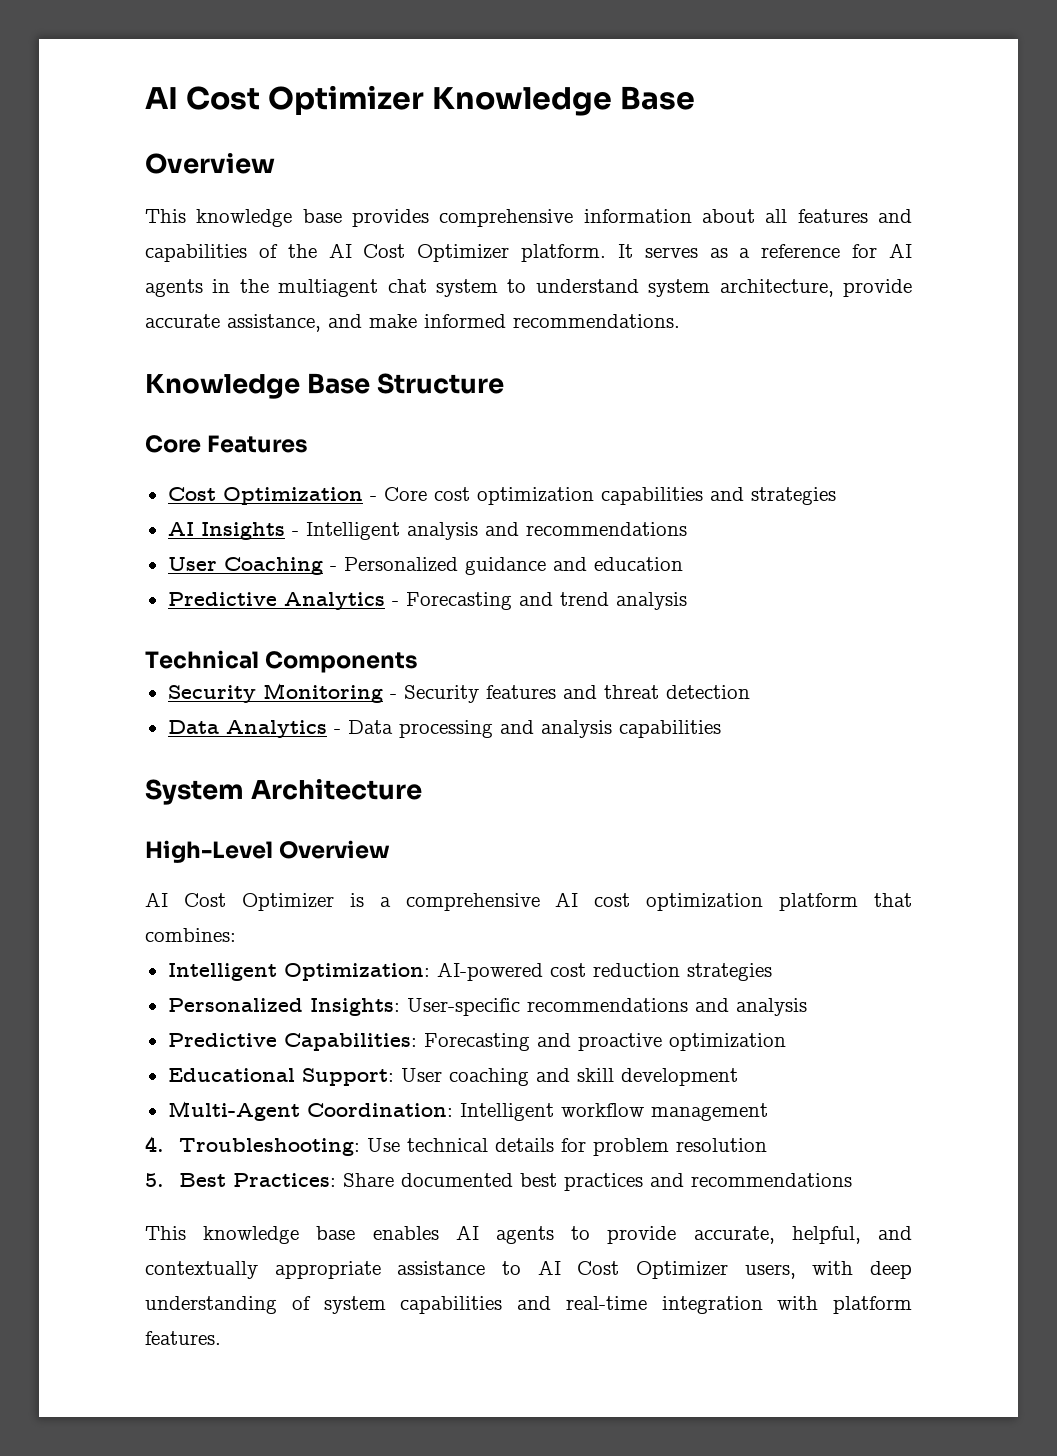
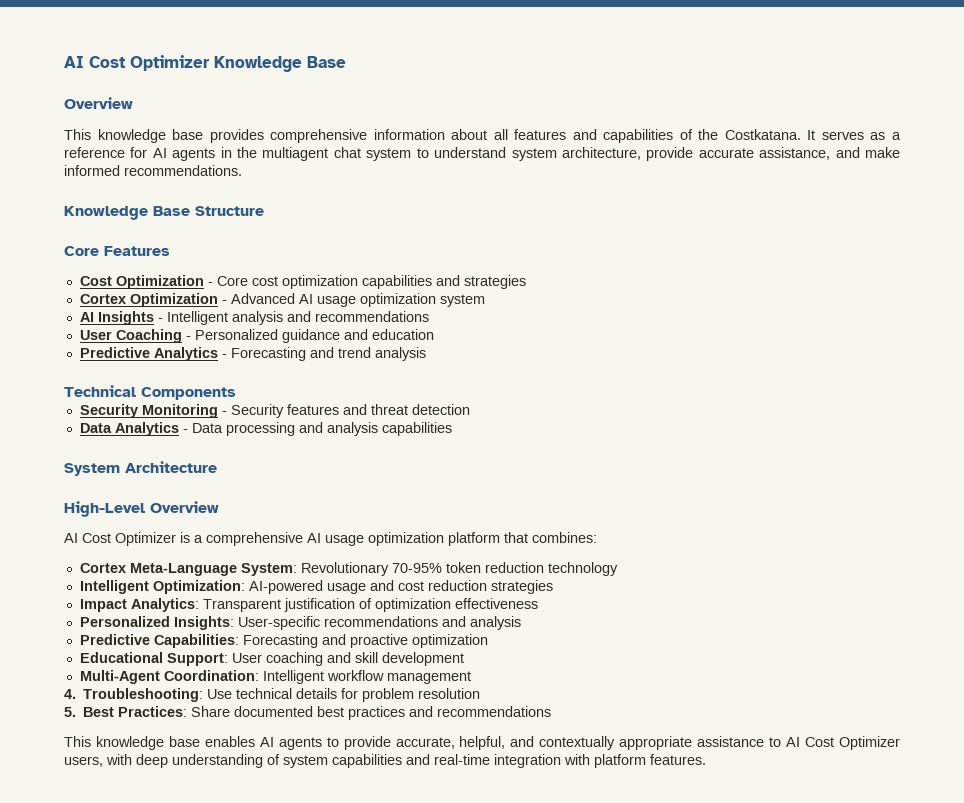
- This knowledge base provides comprehensive information about all features and capabilities of the AI Cost Optimizer platform.
+ This knowledge base provides comprehensive information about all features and capabilities of the Costkatana.
+ Cortex Optimization - Advanced AI usage optimization system
- AI Cost Optimizer is a comprehensive AI cost optimization platform that combines:
+ AI Cost Optimizer is a comprehensive AI usage optimization platform that combines:
+ Cortex Meta-Language System: Revolutionary 70-95% token reduction technology
- Intelligent Optimization: AI-powered cost reduction strategies
+ Intelligent Optimization: AI-powered usage and cost reduction strategies
+ Impact Analytics: Transparent justification of optimization effectiveness

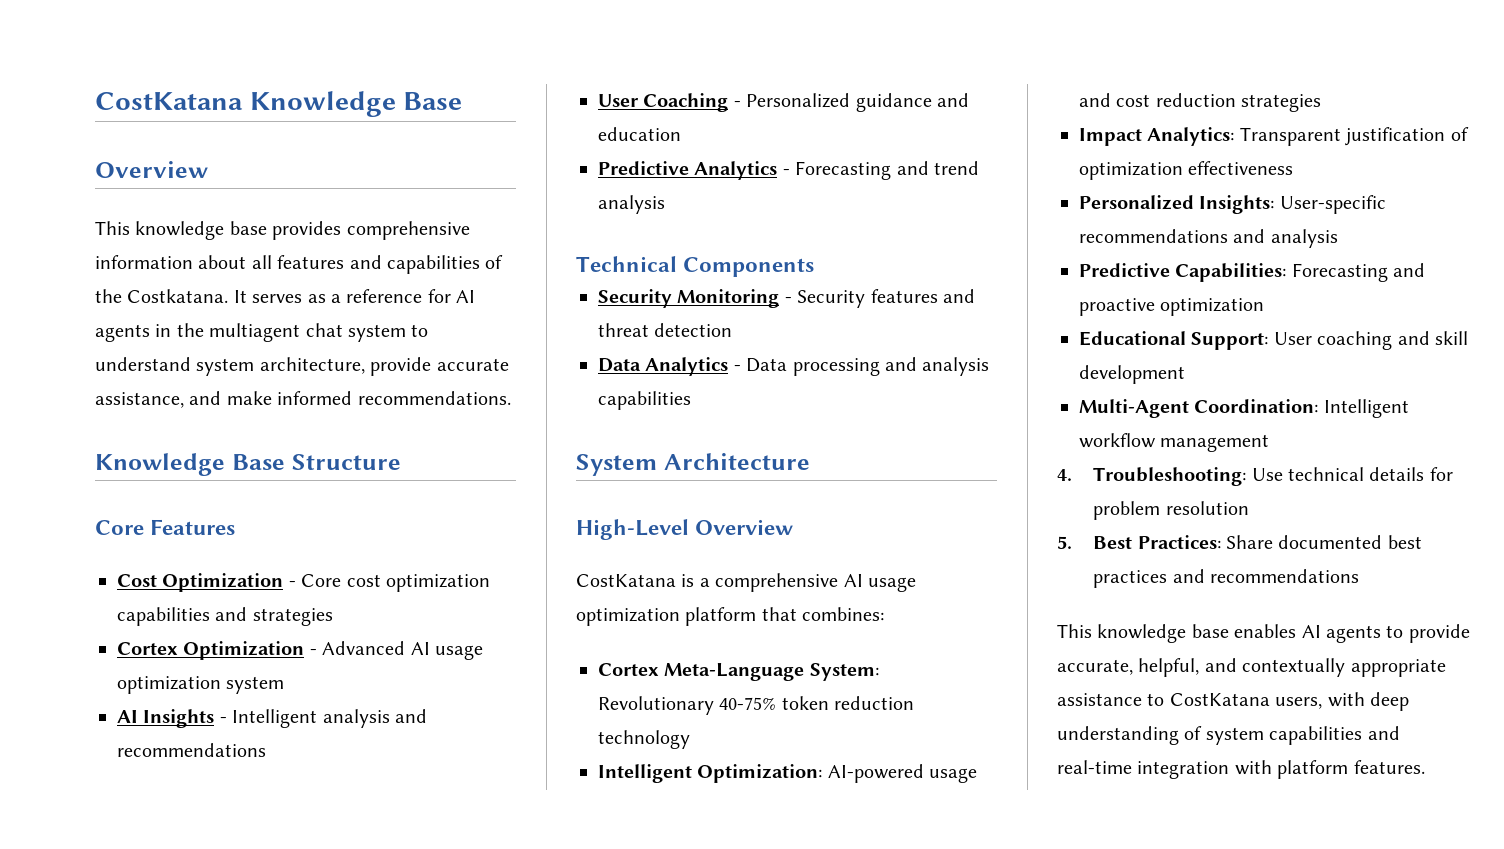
- AI Cost Optimizer Knowledge Base
+ CostKatana Knowledge Base
- AI Cost Optimizer is a comprehensive AI usage optimization platform that combines:
+ CostKatana is a comprehensive AI usage optimization platform that combines:
- Cortex Meta-Language System: Revolutionary 70-95% token reduction technology
+ Cortex Meta-Language System: Revolutionary 40-75% token reduction technology
- This knowledge base enables AI agents to provide accurate, helpful, and contextually appropriate assistance to AI Cost Optimizer users, with deep understanding of system capabilities and real-time integration with platform features.
+ This knowledge base enables AI agents to provide accurate, helpful, and contextually appropriate assistance to CostKatana users, with deep understanding of system capabilities and real-time integration with platform features.

